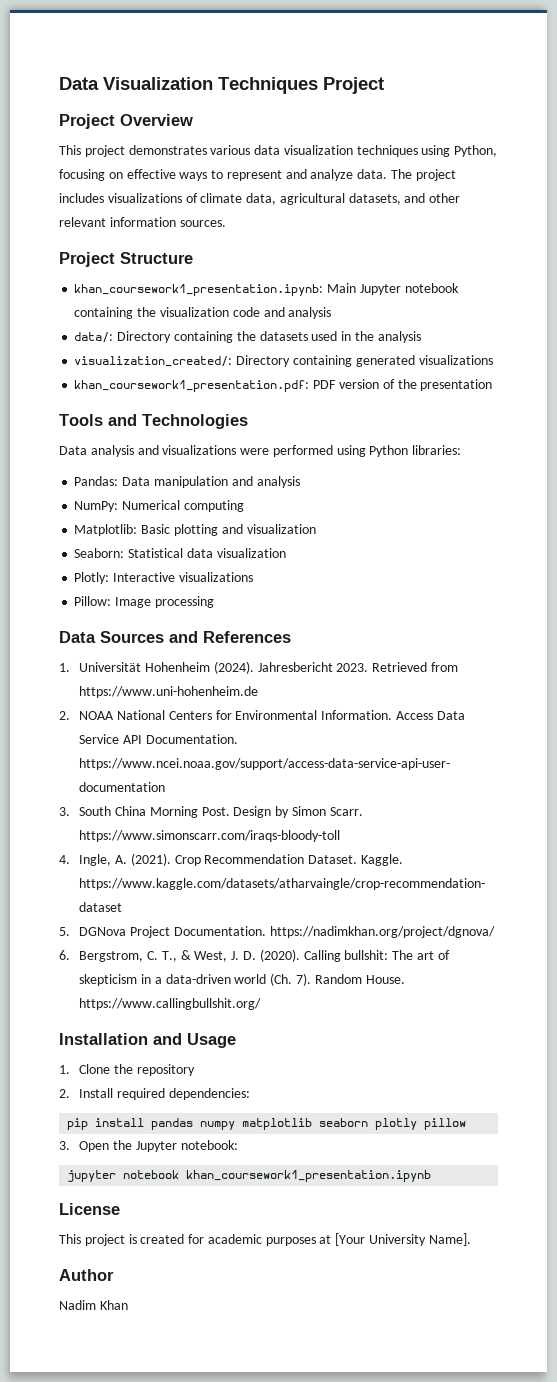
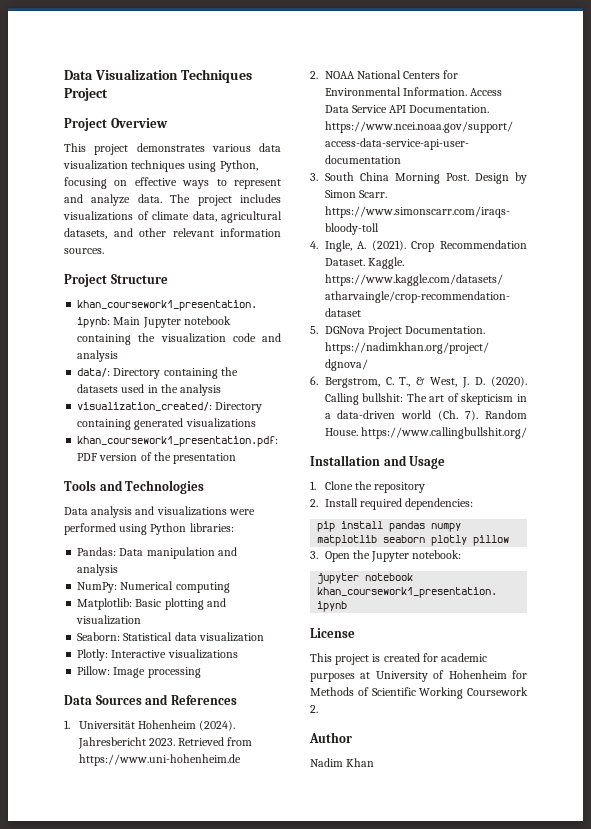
- This project is created for academic purposes at [Your University Name].
+ This project is created for academic purposes at University of Hohenheim for Methods of Scientific Working Coursework 2.

